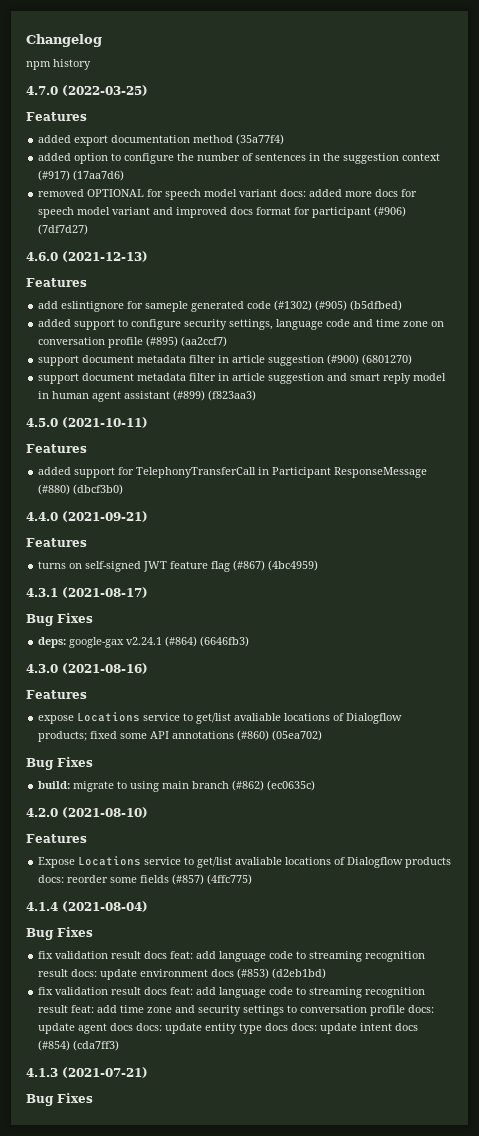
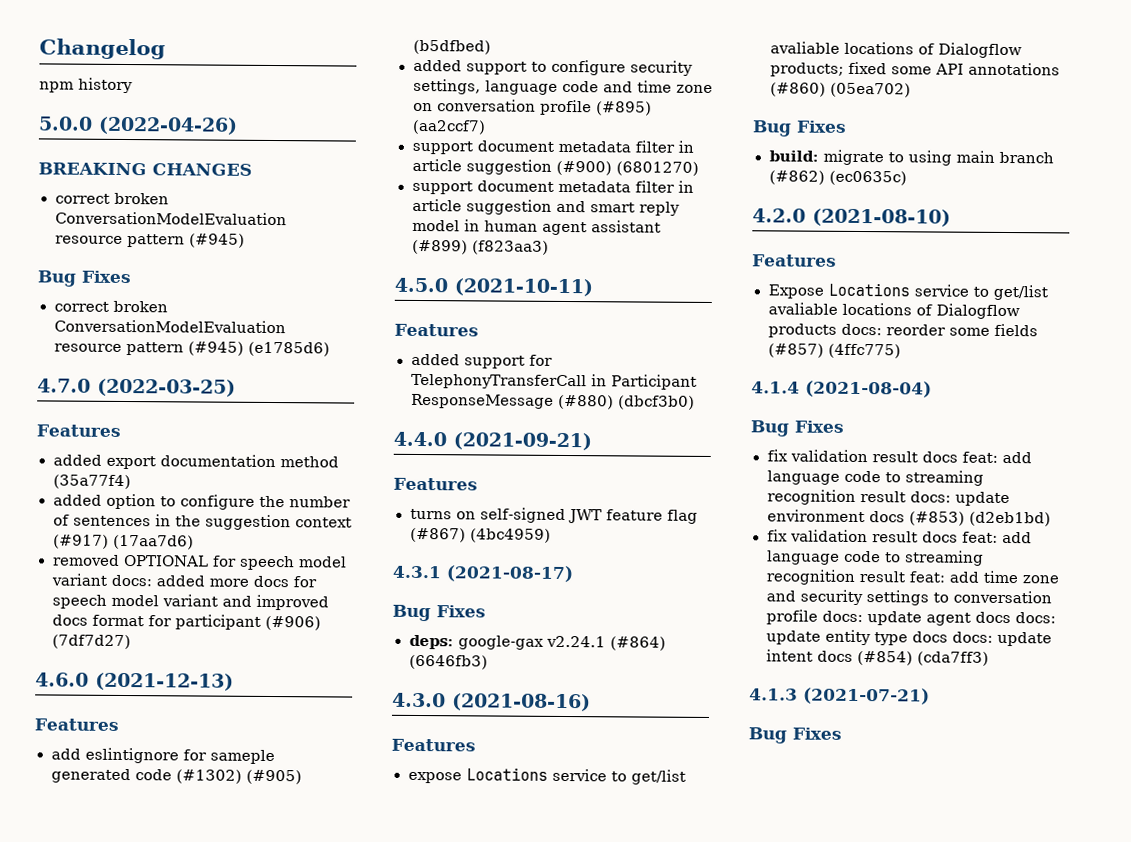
+ 5.0.0 (2022-04-26)
+ BREAKING CHANGES
+ correct broken ConversationModelEvaluation resource pattern (#945)
+ Bug Fixes
+ correct broken ConversationModelEvaluation resource pattern (#945) (e1785d6)

